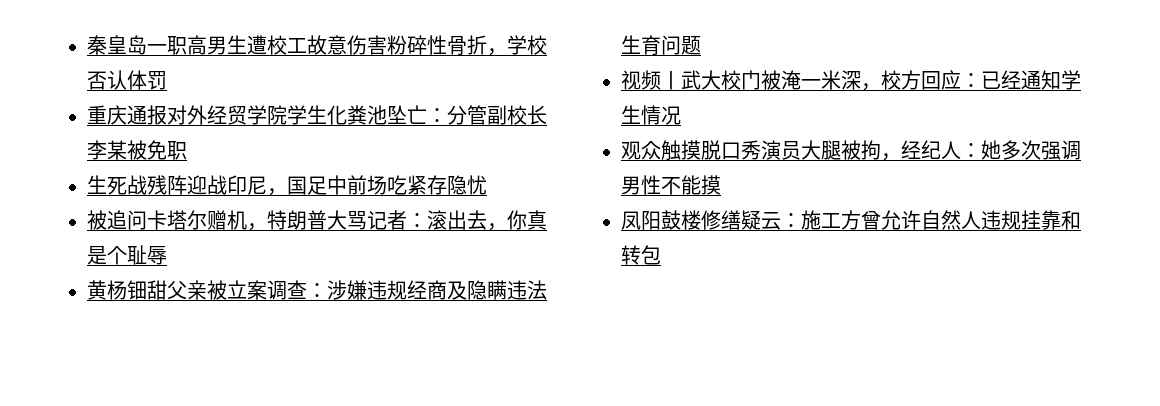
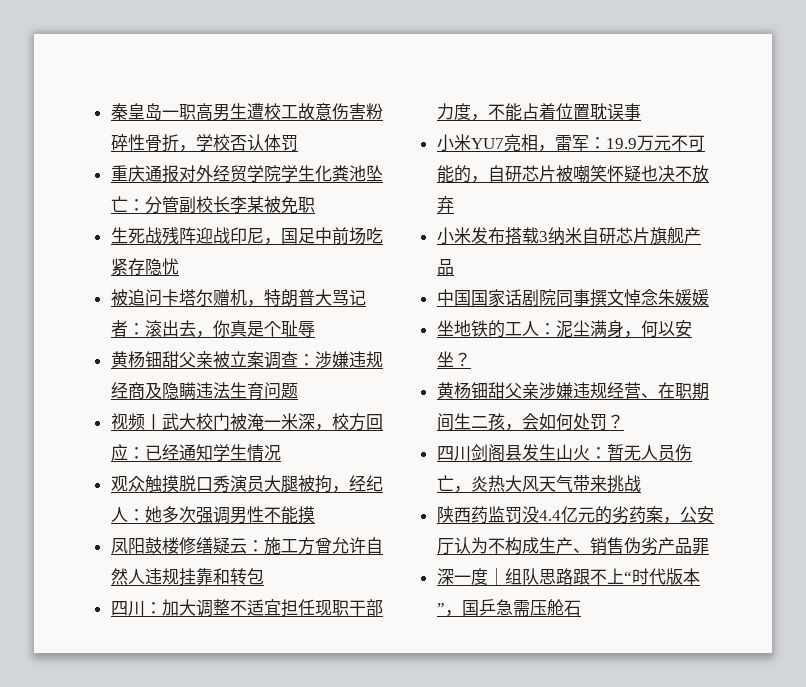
+ 四川：加大调整不适宜担任现职干部力度，不能占着位置耽误事
+ 小米YU7亮相，雷军：19.9万元不可能的，自研芯片被嘲笑怀疑也决不放弃
+ 小米发布搭载3纳米自研芯片旗舰产品
+ 中国国家话剧院同事撰文悼念朱媛媛
+ 坐地铁的工人：泥尘满身，何以安坐？
+ 黄杨钿甜父亲涉嫌违规经营、在职期间生二孩，会如何处罚？
+ 四川剑阁县发生山火：暂无人员伤亡，炎热大风天气带来挑战
+ 陕西药监罚没4.4亿元的劣药案，公安厅认为不构成生产、销售伪劣产品罪
+ 深一度｜组队思路跟不上“时代版本”，国乒急需压舱石

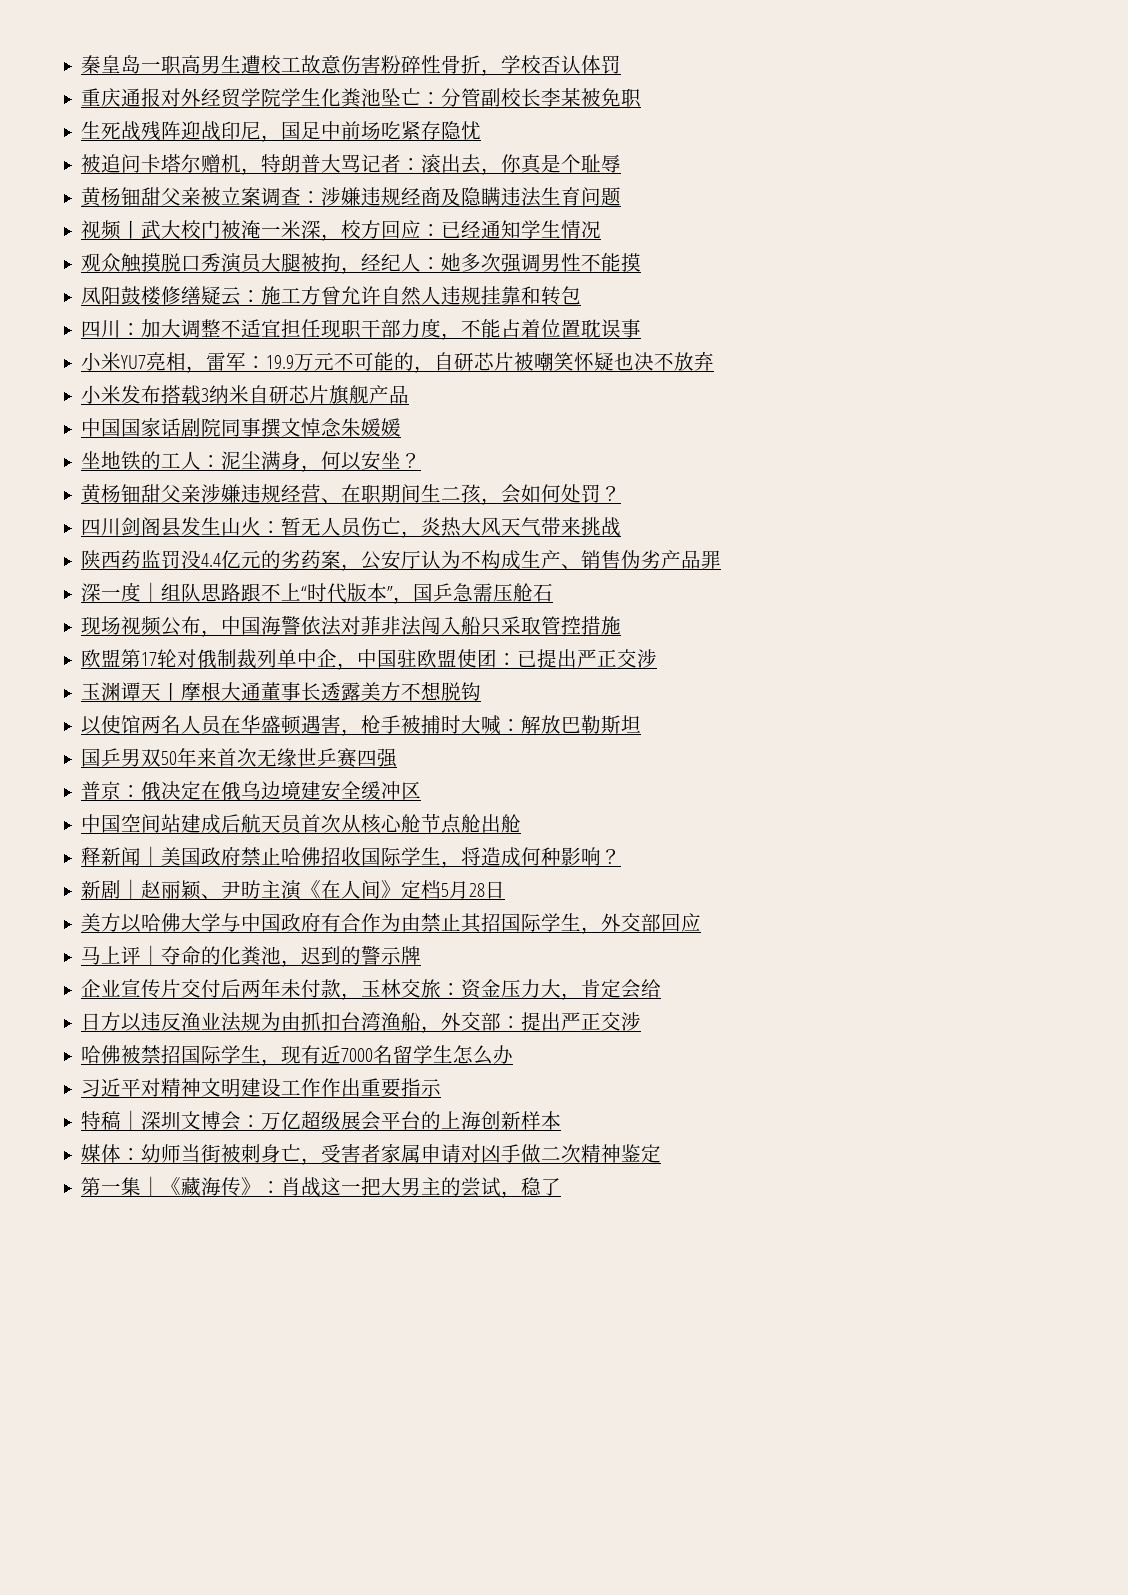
+ 现场视频公布，中国海警依法对菲非法闯入船只采取管控措施
+ 欧盟第17轮对俄制裁列单中企，中国驻欧盟使团：已提出严正交涉
+ 玉渊谭天丨摩根大通董事长透露美方不想脱钩
+ 以使馆两名人员在华盛顿遇害，枪手被捕时大喊：解放巴勒斯坦
+ 国乒男双50年来首次无缘世乒赛四强
+ 普京：俄决定在俄乌边境建安全缓冲区
+ 中国空间站建成后航天员首次从核心舱节点舱出舱
+ 释新闻｜美国政府禁止哈佛招收国际学生，将造成何种影响？
+ 新剧｜赵丽颖、尹昉主演《在人间》定档5月28日
+ 美方以哈佛大学与中国政府有合作为由禁止其招国际学生，外交部回应
+ 马上评｜夺命的化粪池，迟到的警示牌
+ 企业宣传片交付后两年未付款，玉林交旅：资金压力大，肯定会给
+ 日方以违反渔业法规为由抓扣台湾渔船，外交部：提出严正交涉
+ 哈佛被禁招国际学生，现有近7000名留学生怎么办
+ 习近平对精神文明建设工作作出重要指示
+ 特稿｜深圳文博会：万亿超级展会平台的上海创新样本
+ 媒体：幼师当街被刺身亡，受害者家属申请对凶手做二次精神鉴定
+ 第一集｜《藏海传》：肖战这一把大男主的尝试，稳了

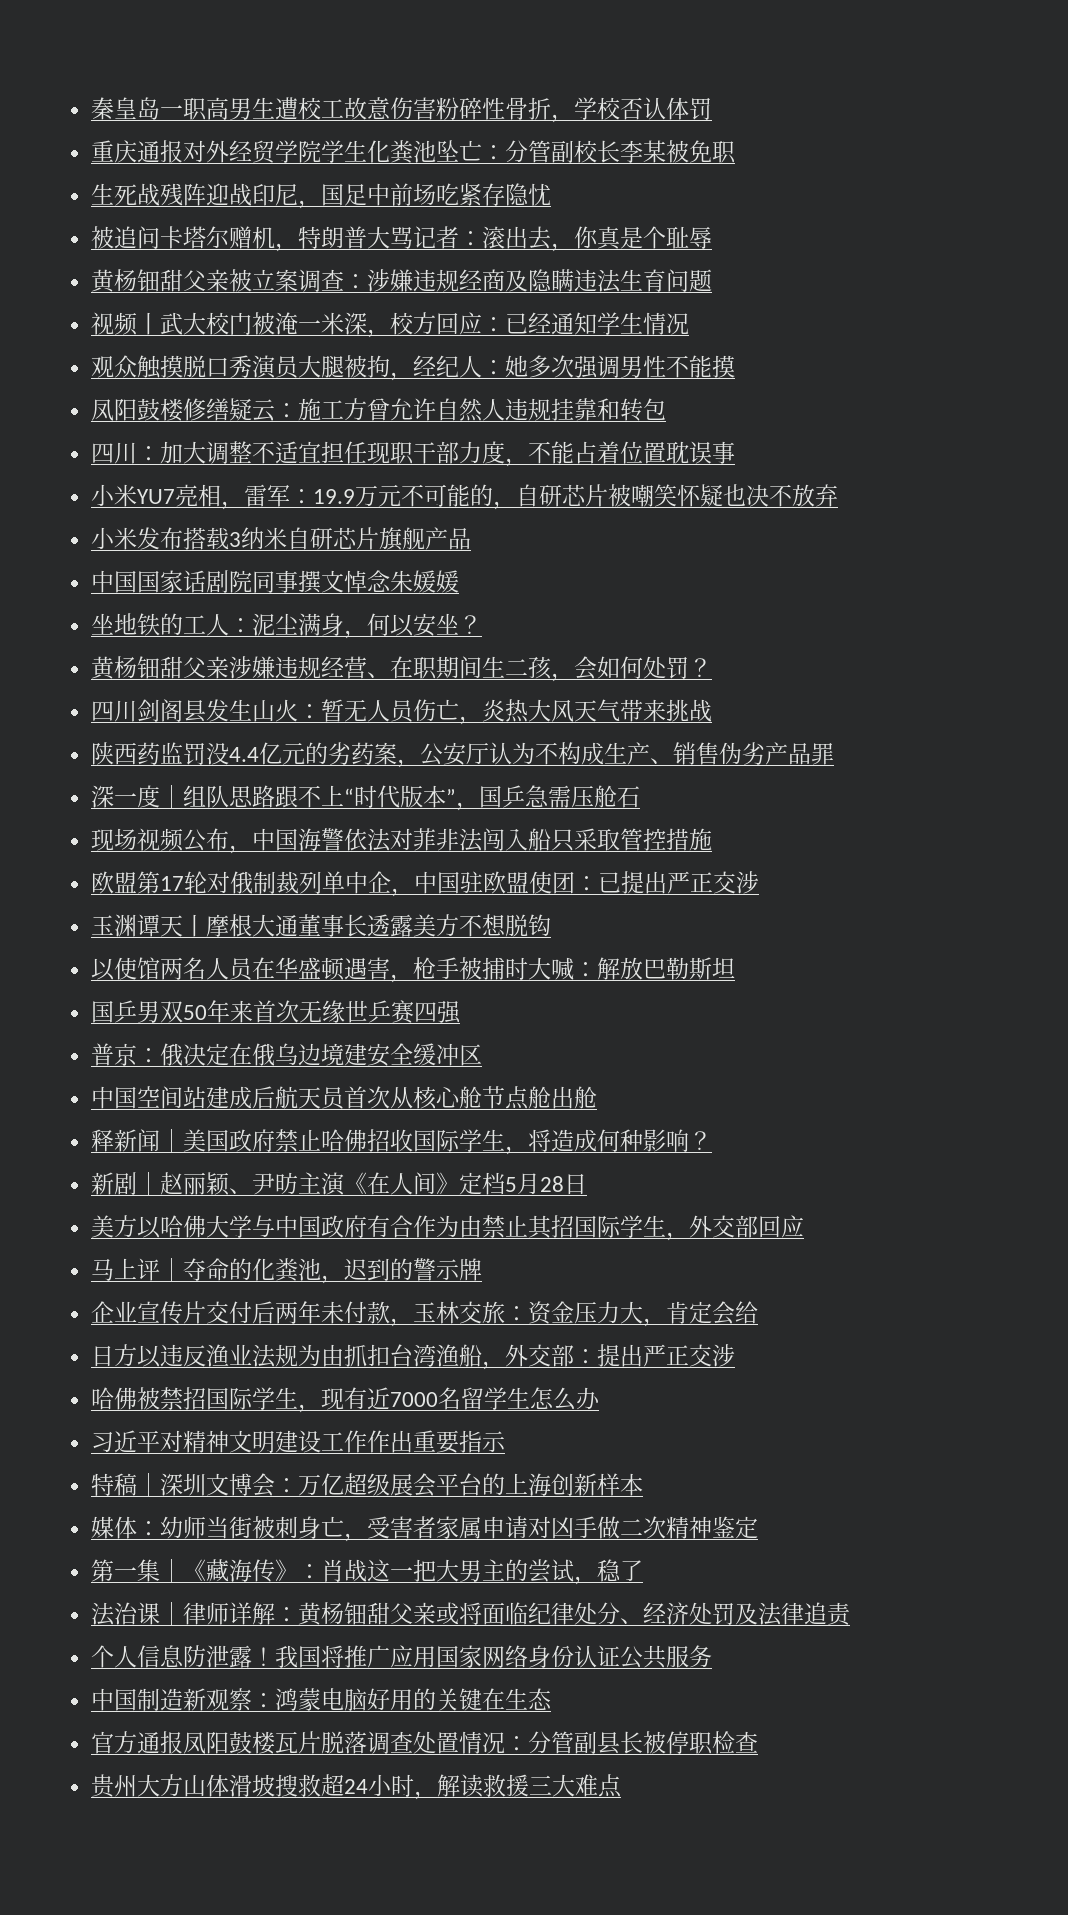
+ 法治课｜律师详解：黄杨钿甜父亲或将面临纪律处分、经济处罚及法律追责
+ 个人信息防泄露！我国将推广应用国家网络身份认证公共服务
+ 中国制造新观察：鸿蒙电脑好用的关键在生态
+ 官方通报凤阳鼓楼瓦片脱落调查处置情况：分管副县长被停职检查
+ 贵州大方山体滑坡搜救超24小时，解读救援三大难点

